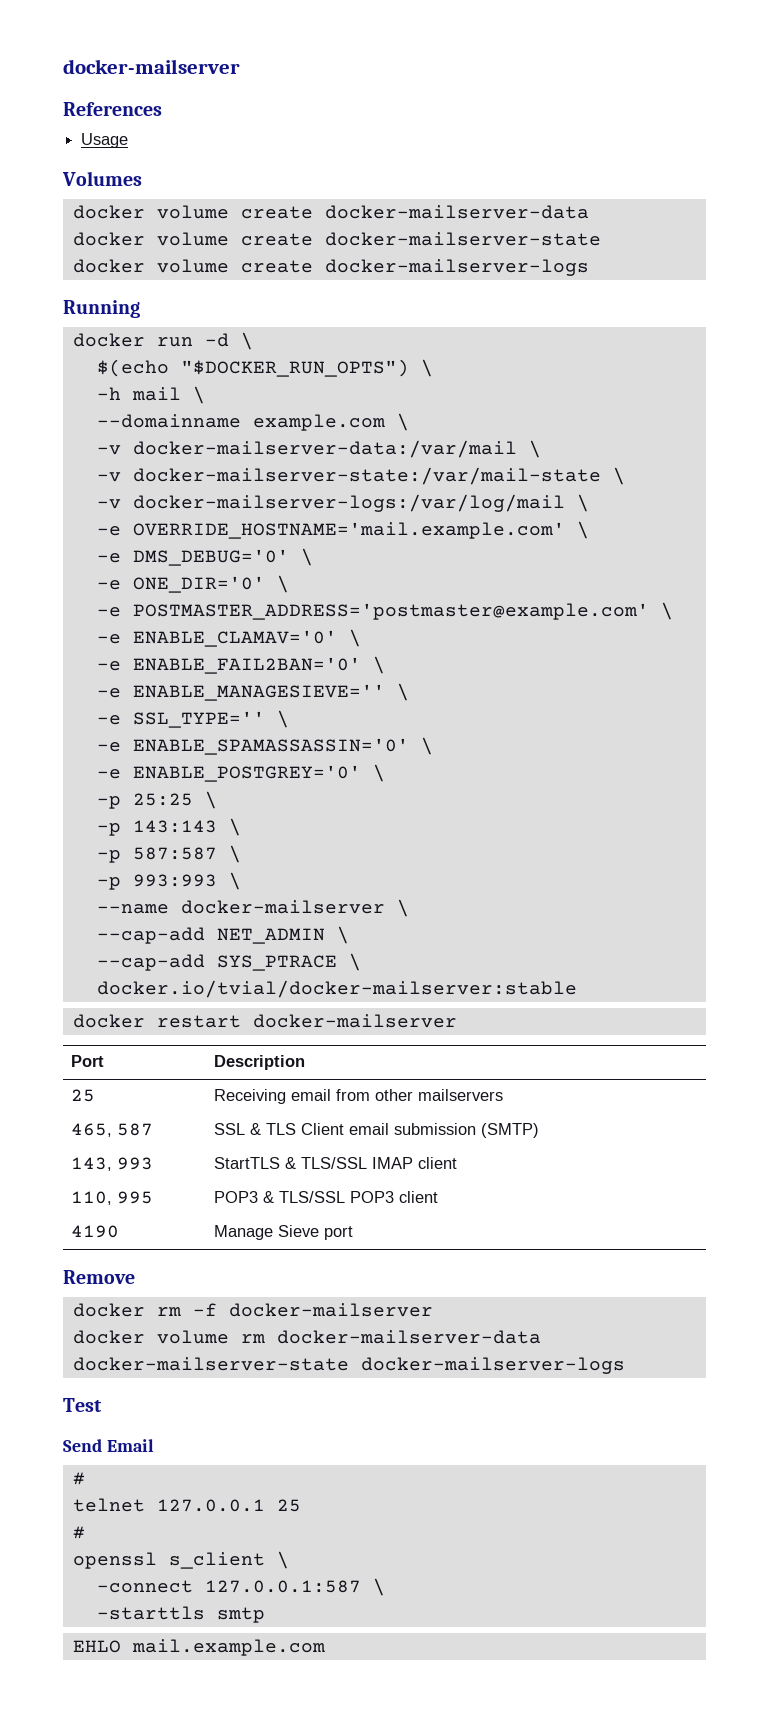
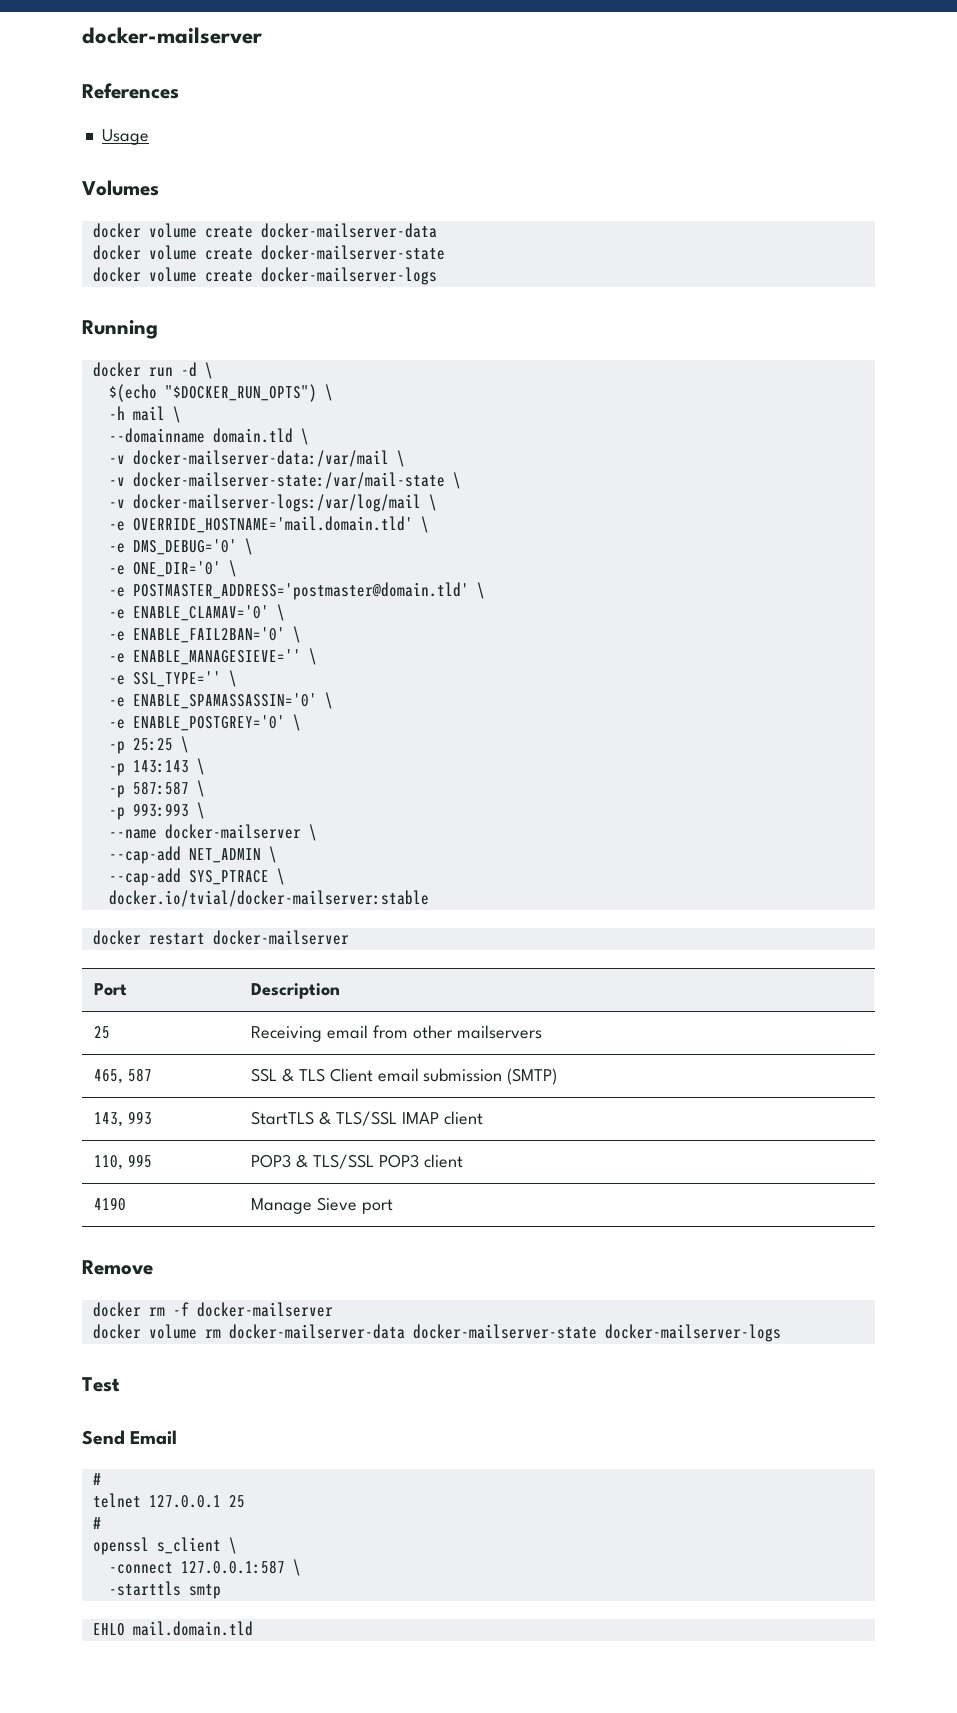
- --domainname example.com \
+ --domainname domain.tld \
- -e OVERRIDE_HOSTNAME='mail.example.com' \
+ -e OVERRIDE_HOSTNAME='mail.domain.tld' \
- -e POSTMASTER_ADDRESS='postmaster@example.com' \
+ -e POSTMASTER_ADDRESS='postmaster@domain.tld' \
- EHLO mail.example.com
+ EHLO mail.domain.tld

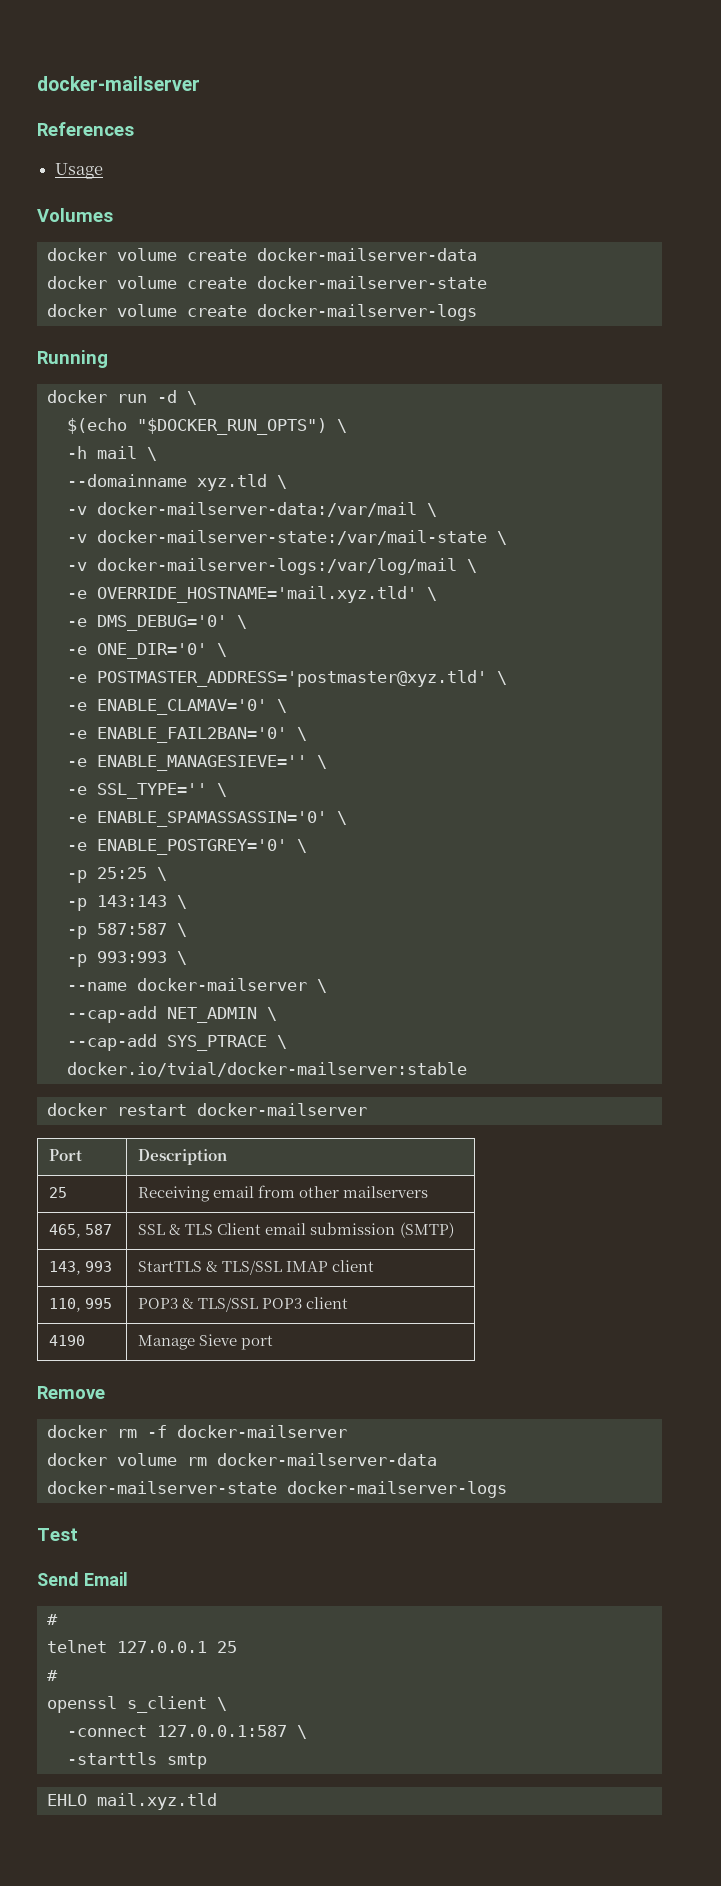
- --domainname domain.tld \
+ --domainname xyz.tld \
- -e OVERRIDE_HOSTNAME='mail.domain.tld' \
+ -e OVERRIDE_HOSTNAME='mail.xyz.tld' \
- -e POSTMASTER_ADDRESS='postmaster@domain.tld' \
+ -e POSTMASTER_ADDRESS='postmaster@xyz.tld' \
- EHLO mail.domain.tld
+ EHLO mail.xyz.tld

